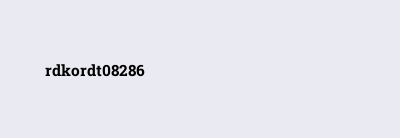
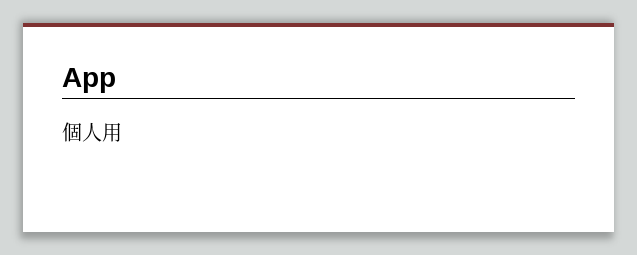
- rdkordt08286
+ App
+ 個人用

